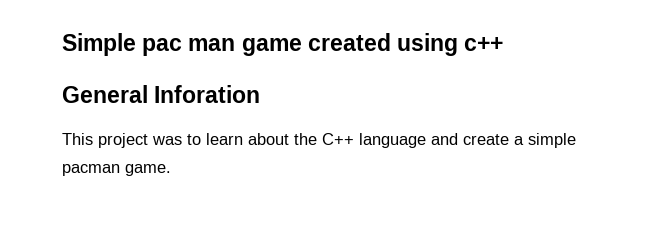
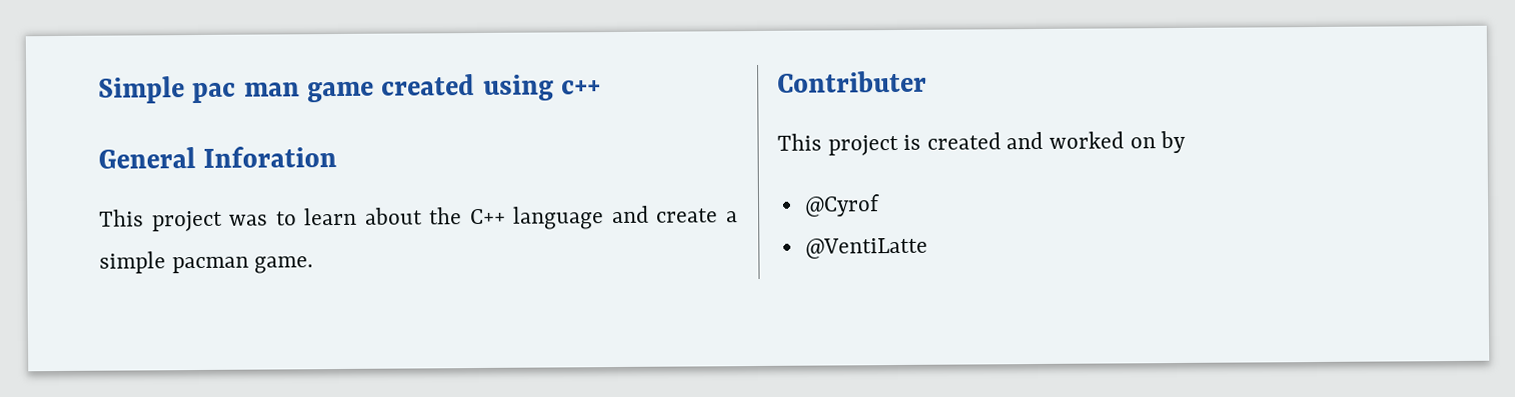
+ Contributer
+ This project is created and worked on by
+ @Cyrof
+ @VentiLatte

